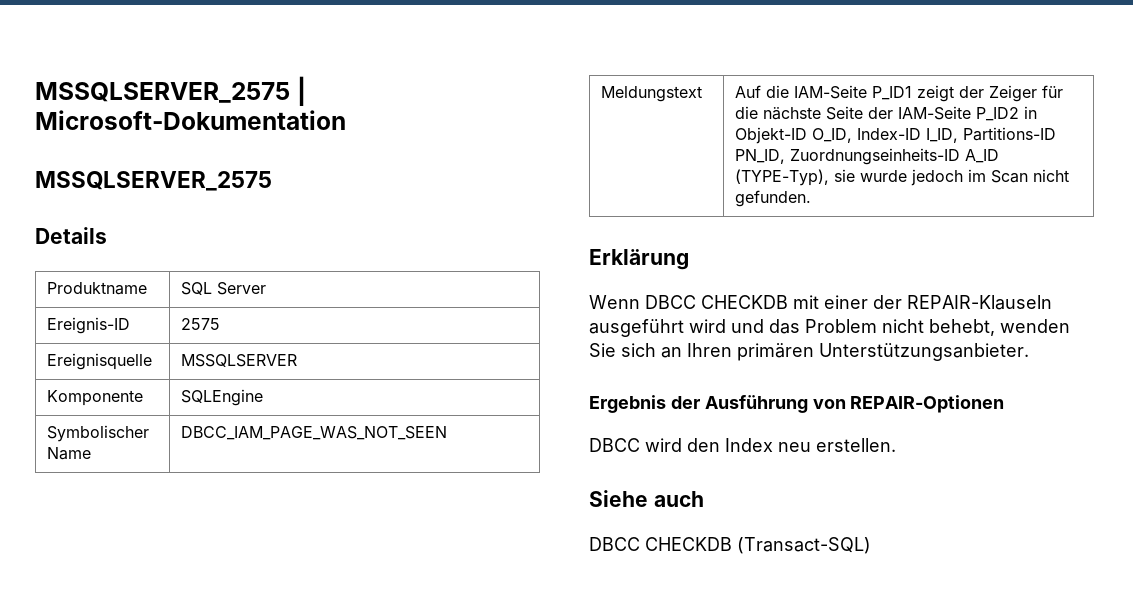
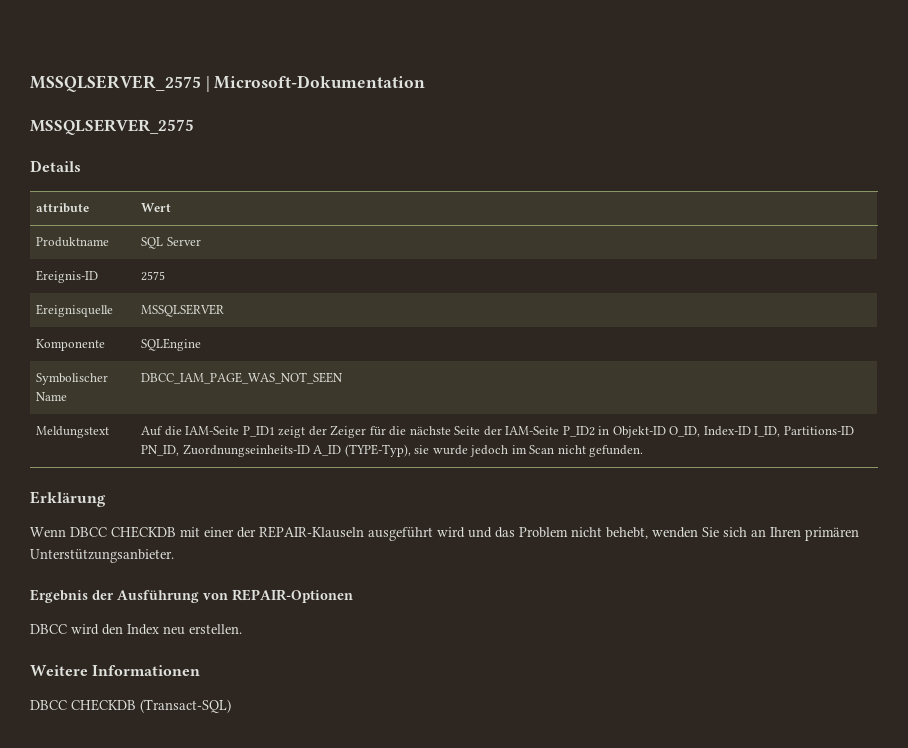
+ attribute | Wert
- Siehe auch
+ Weitere Informationen

